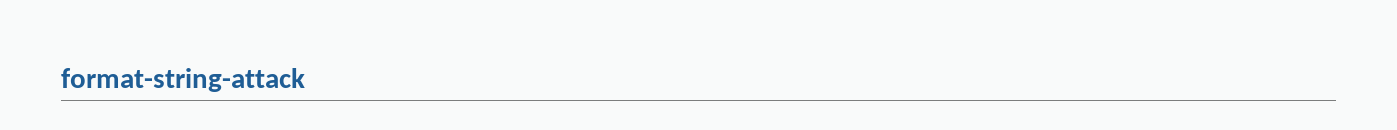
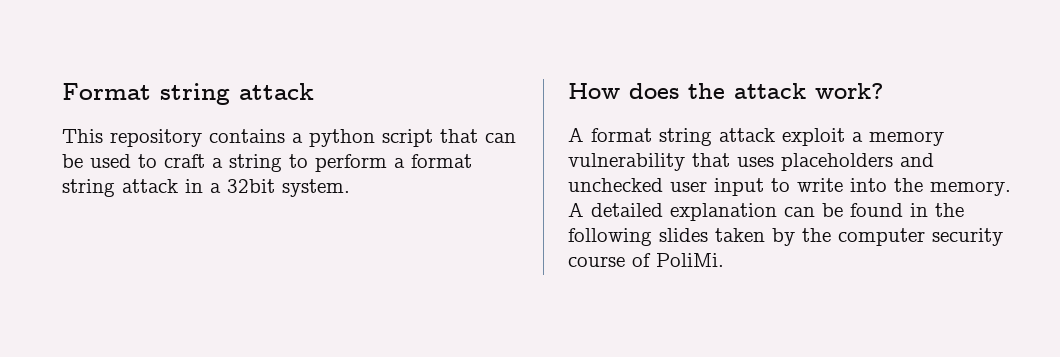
- format-string-attack
+ Format string attack
+ This repository contains a python script that can be used to craft a string to perform a format string attack in a 32bit system.
+ How does the attack work?
+ A format string attack exploit a memory vulnerability that uses placeholders and unchecked user input to write into the memory. A detailed explanation can be found in the following slides taken by the computer security course of PoliMi.

